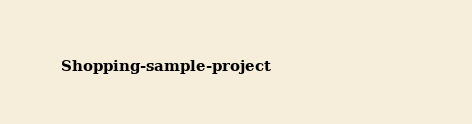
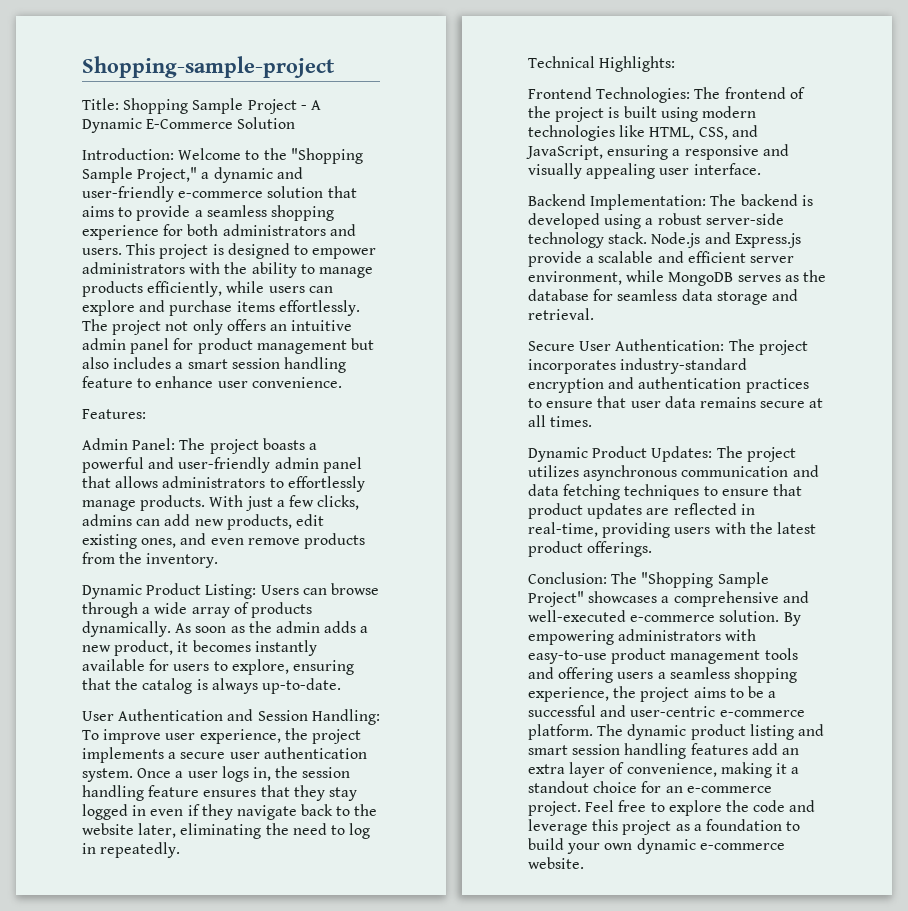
+ Title: Shopping Sample Project - A Dynamic E-Commerce Solution
+ Introduction: Welcome to the "Shopping Sample Project," a dynamic and user-friendly e-commerce solution that aims to provide a seamless shopping experience for both administrators and users. This project is designed to empower administrators with the ability to manage products efficiently, while users can explore and purchase items effortlessly. The project not only offers an intuitive admin panel for product management but also includes a smart session handling feature to enhance user convenience.
+ Features:
+ Admin Panel: The project boasts a powerful and user-friendly admin panel that allows administrators to effortlessly manage products. With just a few clicks, admins can add new products, edit existing ones, and even remove products from the inventory.
+ Dynamic Product Listing: Users can browse through a wide array of products dynamically. As soon as the admin adds a new product, it becomes instantly available for users to explore, ensuring that the catalog is always up-to-date.
+ User Authentication and Session Handling: To improve user experience, the project implements a secure user authentication system. Once a user logs in, the session handling feature ensures that they stay logged in even if they navigate back to the website later, eliminating the need to log in repeatedly.
+ Technical Highlights:
+ Frontend Technologies: The frontend of the project is built using modern technologies like HTML, CSS, and JavaScript, ensuring a responsive and visually appealing user interface.
+ Backend Implementation: The backend is developed using a robust server-side technology stack. Node.js and Express.js provide a scalable and efficient server environment, while MongoDB serves as the database for seamless data storage and retrieval.
+ Secure User Authentication: The project incorporates industry-standard encryption and authentication practices to ensure that user data remains secure at all times.
+ Dynamic Product Updates: The project utilizes asynchronous communication and data fetching techniques to ensure that product updates are reflected in real-time, providing users with the latest product offerings.
+ Conclusion: The "Shopping Sample Project" showcases a comprehensive and well-executed e-commerce solution. By empowering administrators with easy-to-use product management tools and offering users a seamless shopping experience, the project aims to be a successful and user-centric e-commerce platform. The dynamic product listing and smart session handling features add an extra layer of convenience, making it a standout choice for an e-commerce project. Feel free to explore the code and leverage this project as a foundation to build your own dynamic e-commerce website.

